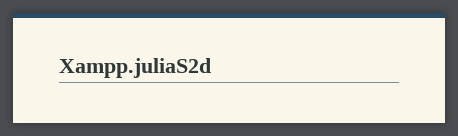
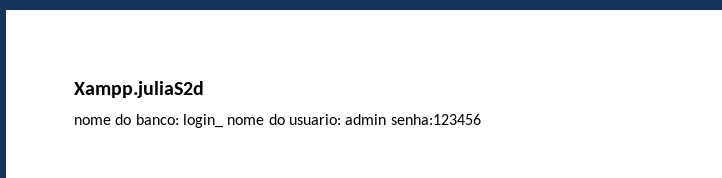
+ nome do banco: login_ nome do usuario: admin senha:123456

